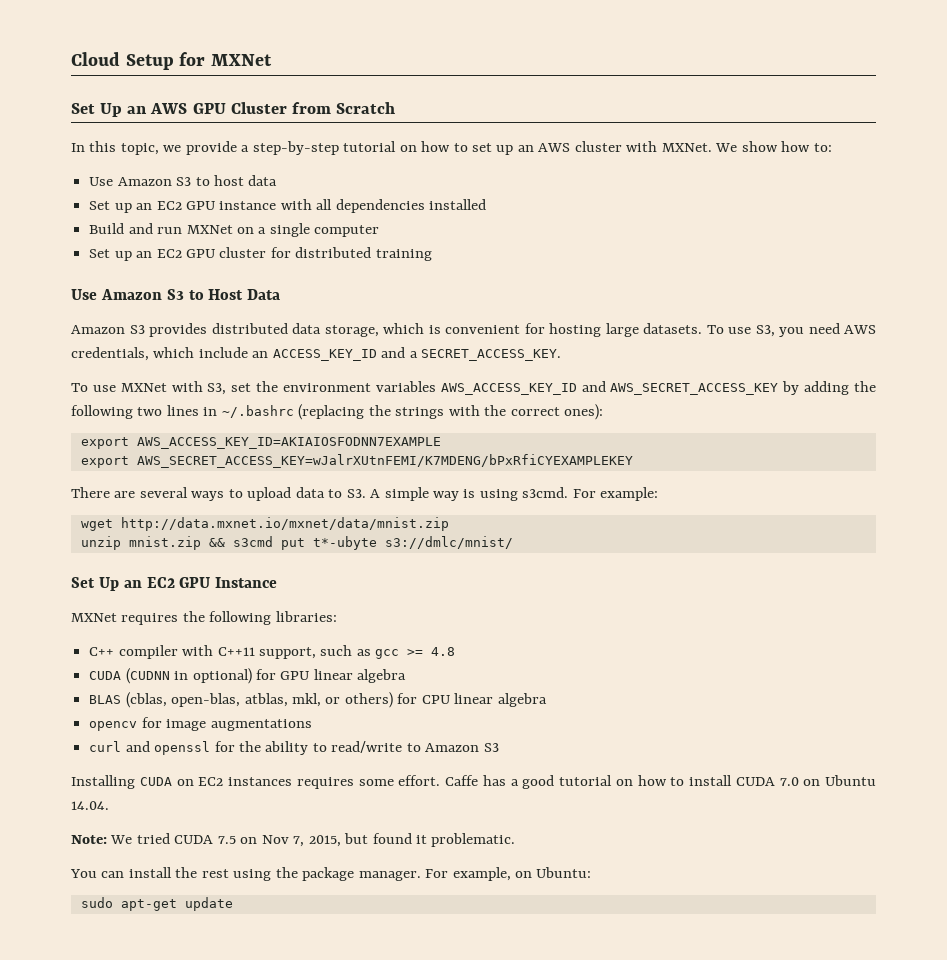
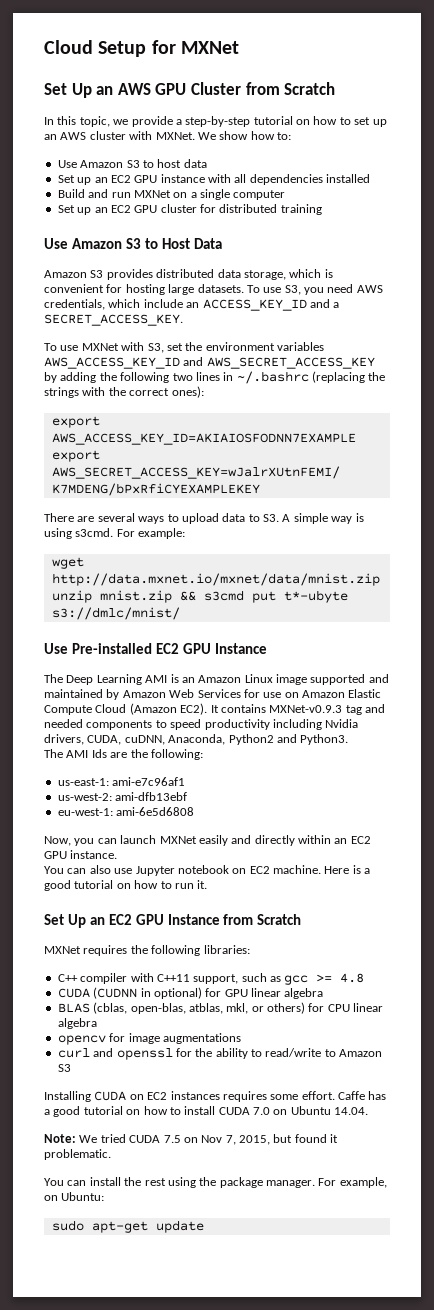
+ Use Pre-installed EC2 GPU Instance
+ The Deep Learning AMI is an Amazon Linux image supported and maintained by Amazon Web Services for use on Amazon Elastic Compute Cloud (Amazon EC2). It contains MXNet-v0.9.3 tag and needed components to speed productivity including Nvidia drivers, CUDA, cuDNN, Anaconda, Python2 and Python3.
+ The AMI Ids are the following:
+ us-east-1: ami-e7c96af1
+ us-west-2: ami-dfb13ebf
+ eu-west-1: ami-6e5d6808
+ Now, you can launch MXNet easily and directly within an EC2 GPU instance.
+ You can also use Jupyter notebook on EC2 machine. Here is a good tutorial on how to run it.
- Set Up an EC2 GPU Instance
+ Set Up an EC2 GPU Instance from Scratch

